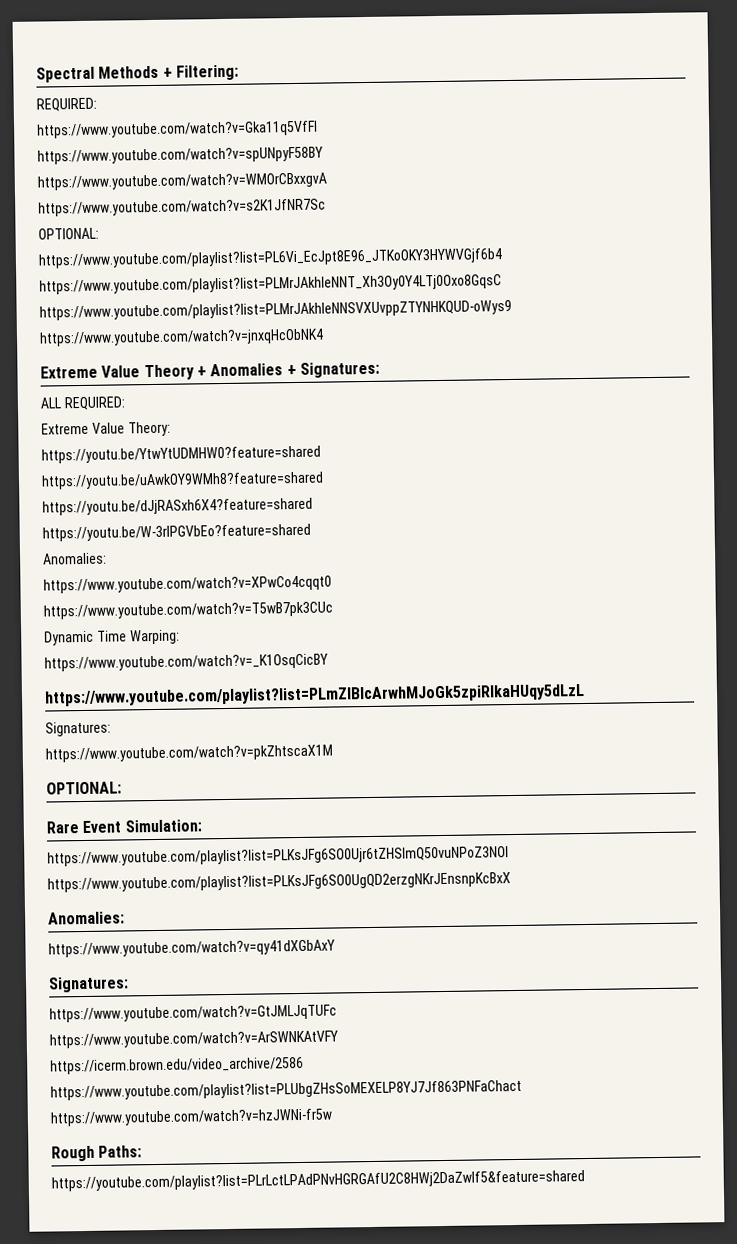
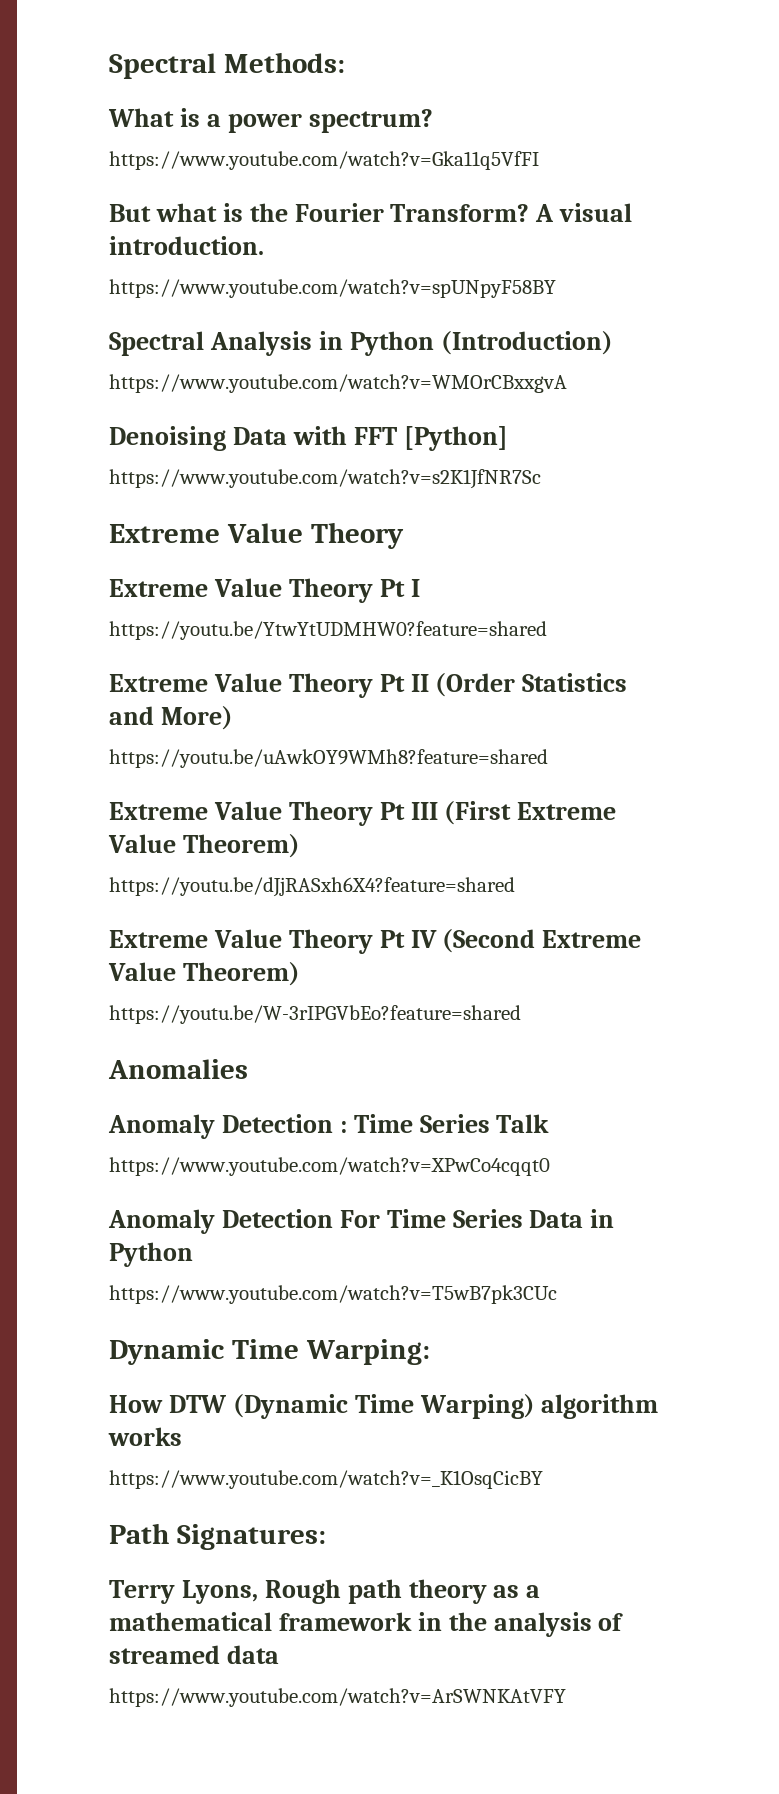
- Spectral Methods + Filtering:
- REQUIRED:
+ Spectral Methods:
+ What is a power spectrum?
  https://www.youtube.com/watch?v=Gka11q5VfFI
+ But what is the Fourier Transform? A visual introduction.
  https://www.youtube.com/watch?v=spUNpyF58BY
+ Spectral Analysis in Python (Introduction)
  https://www.youtube.com/watch?v=WMOrCBxxgvA
+ Denoising Data with FFT [Python]
  https://www.youtube.com/watch?v=s2K1JfNR7Sc
- OPTIONAL:
- https://www.youtube.com/playlist?list=PL6Vi_EcJpt8E96_JTKoOKY3HYWVGjf6b4
- https://www.youtube.com/playlist?list=PLMrJAkhIeNNT_Xh3Oy0Y4LTj0Oxo8GqsC
- https://www.youtube.com/playlist?list=PLMrJAkhIeNNSVXUvppZTYNHKQUD-oWys9
- https://www.youtube.com/watch?v=jnxqHcObNK4
- Extreme Value Theory + Anomalies + Signatures:
- ALL REQUIRED:
- Extreme Value Theory:
+ Extreme Value Theory
+ Extreme Value Theory Pt I
  https://youtu.be/YtwYtUDMHW0?feature=shared
+ Extreme Value Theory Pt II (Order Statistics and More)
  https://youtu.be/uAwkOY9WMh8?feature=shared
+ Extreme Value Theory Pt III (First Extreme Value Theorem)
  https://youtu.be/dJjRASxh6X4?feature=shared
+ Extreme Value Theory Pt IV (Second Extreme Value Theorem)
  https://youtu.be/W-3rIPGVbEo?feature=shared
- Anomalies:
+ Anomalies
+ Anomaly Detection : Time Series Talk
  https://www.youtube.com/watch?v=XPwCo4cqqt0
+ Anomaly Detection For Time Series Data in Python
  https://www.youtube.com/watch?v=T5wB7pk3CUc
  Dynamic Time Warping:
+ How DTW (Dynamic Time Warping) algorithm works
- https://www.youtube.com/playlist?list=PLmZlBIcArwhMJoGk5zpiRlkaHUqy5dLzL
- Signatures:
- https://www.youtube.com/watch?v=pkZhtscaX1M
- OPTIONAL:
- Rare Event Simulation:
- https://www.youtube.com/playlist?list=PLKsJFg6SO0Ujr6tZHSImQ50vuNPoZ3NOl
- https://www.youtube.com/playlist?list=PLKsJFg6SO0UgQD2erzgNKrJEnsnpKcBxX
- Anomalies:
- https://www.youtube.com/watch?v=qy41dXGbAxY
- Signatures:
- https://www.youtube.com/watch?v=GtJMLJqTUFc
+ Path Signatures:
+ Terry Lyons, Rough path theory as a mathematical framework in the analysis of streamed data
  https://www.youtube.com/watch?v=ArSWNKAtVFY
- https://icerm.brown.edu/video_archive/2586
- https://www.youtube.com/playlist?list=PLUbgZHsSoMEXELP8YJ7Jf863PNFaChact
- https://www.youtube.com/watch?v=hzJWNi-fr5w
- Rough Paths:
- https://youtube.com/playlist?list=PLrLctLPAdPNvHGRGAfU2C8HWj2DaZwIf5&feature=shared

